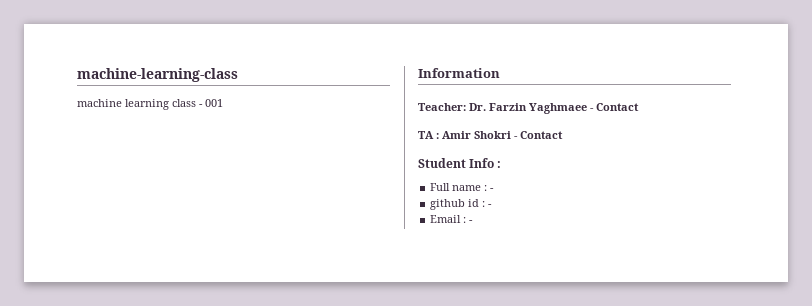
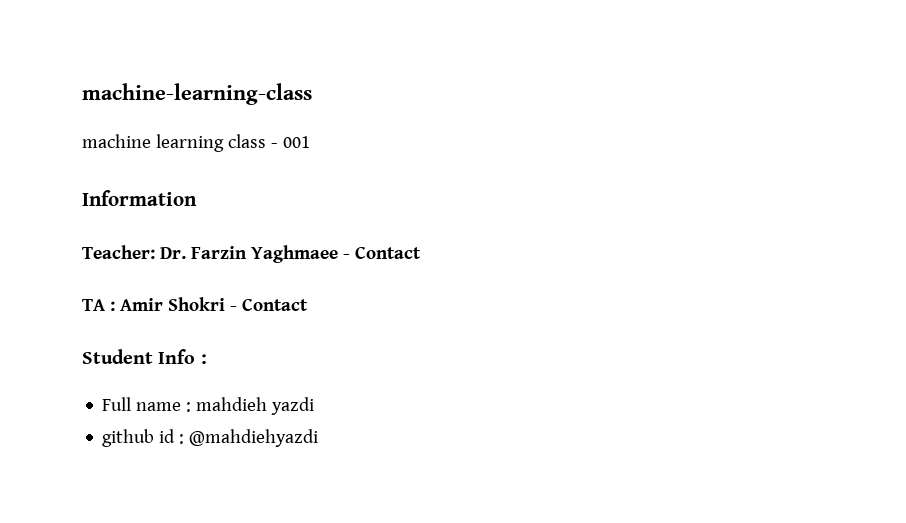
- Full name : -
+ Full name : mahdieh yazdi
- github id : -
- Email : -
+ github id : @mahdiehyazdi

